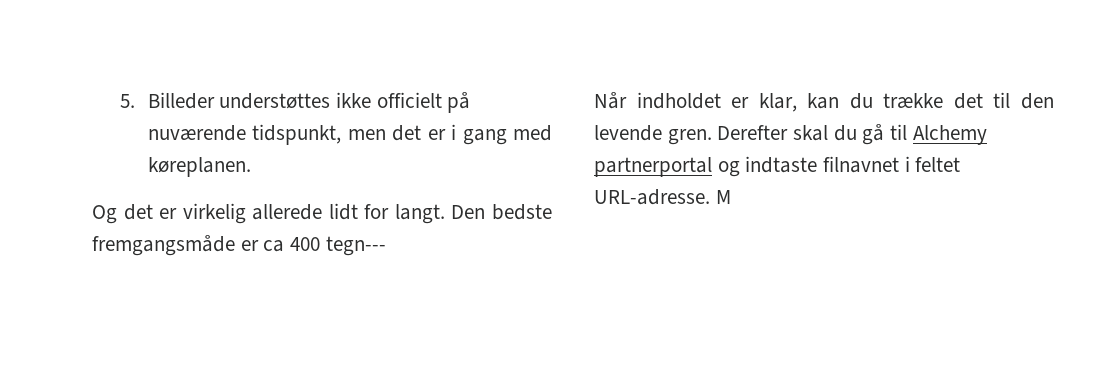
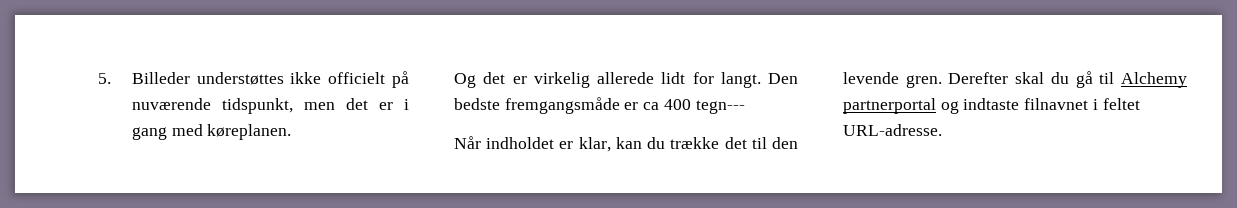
- M

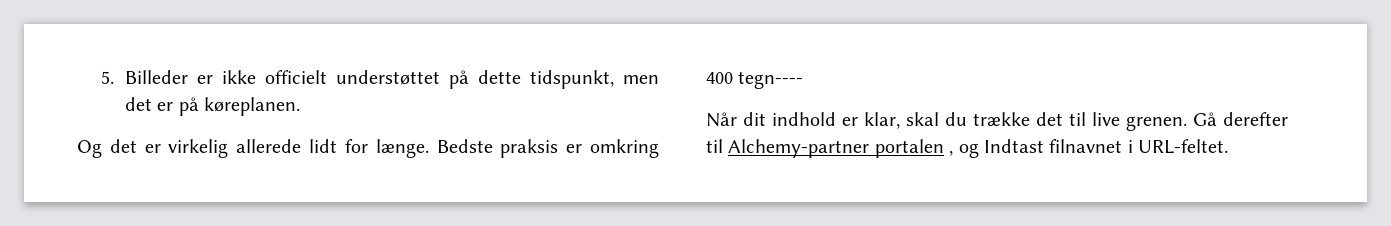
- 5. Billeder understøttes ikke officielt på nuværende tidspunkt, men det er i gang med køreplanen.
+ 5. Billeder er ikke officielt understøttet på dette tidspunkt, men det er på køreplanen.
- Og det er virkelig allerede lidt for langt. Den bedste fremgangsmåde er ca 400 tegn---
+ Og det er virkelig allerede lidt for længe. Bedste praksis er omkring 400 tegn----
- Når indholdet er klar, kan du trække det til den levende gren. Derefter skal du gå til Alchemy partnerportal og indtaste filnavnet i feltet URL-adresse.
+ Når dit indhold er klar, skal du trække det til live grenen. Gå derefter til Alchemy-partner portalen , og Indtast filnavnet i URL-feltet.

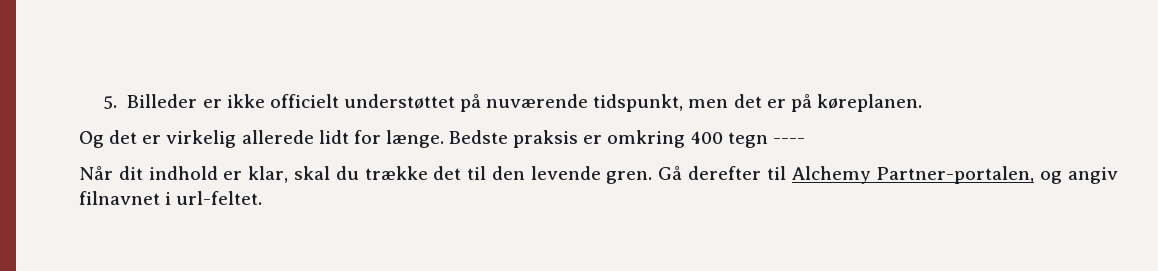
- 5. Billeder er ikke officielt understøttet på dette tidspunkt, men det er på køreplanen.
+ 5. Billeder er ikke officielt understøttet på nuværende tidspunkt, men det er på køreplanen.
- Bedste praksis er omkring 400 tegn----
+ Bedste praksis er omkring 400 tegn ----
- Når dit indhold er klar, skal du trække det til live grenen. Gå derefter til Alchemy-partner portalen , og Indtast filnavnet i URL-feltet.
+ Når dit indhold er klar, skal du trække det til den levende gren. Gå derefter til Alchemy Partner-portalen, og angiv filnavnet i url-feltet.

